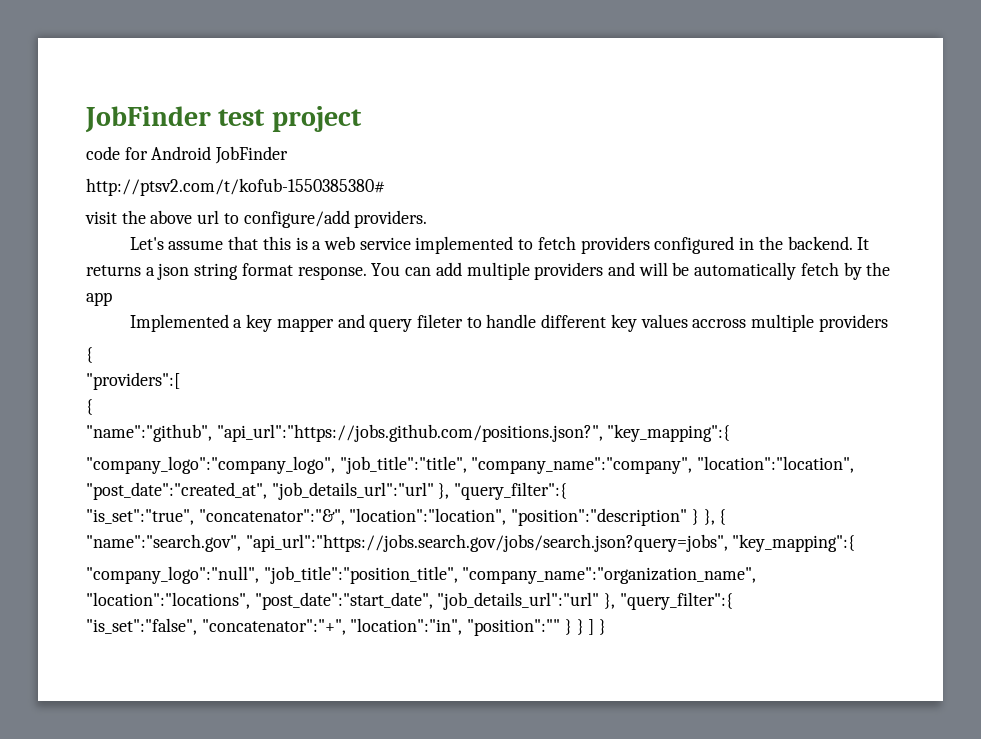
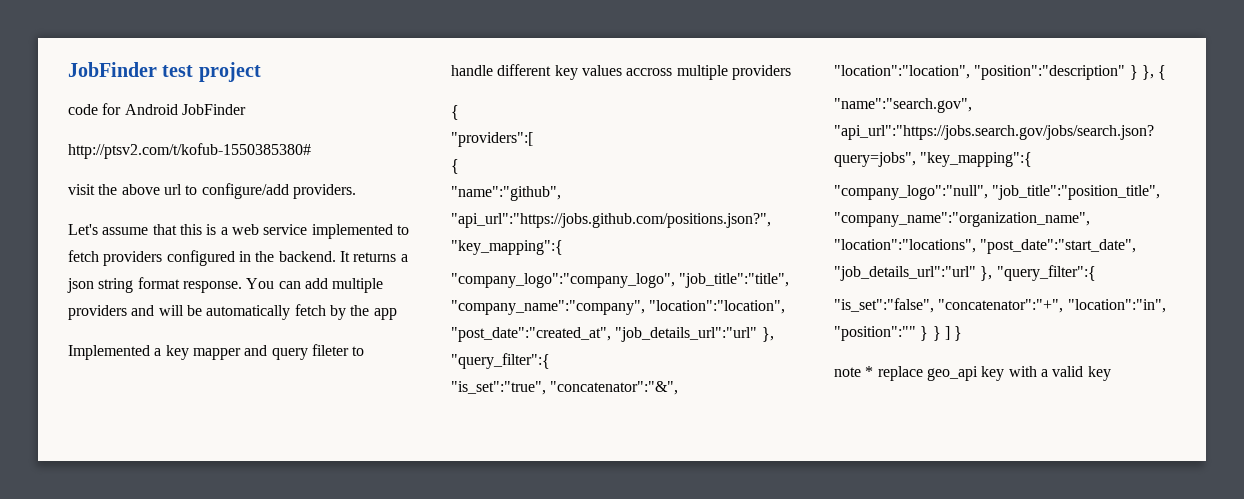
+ note * replace geo_api key with a valid key

